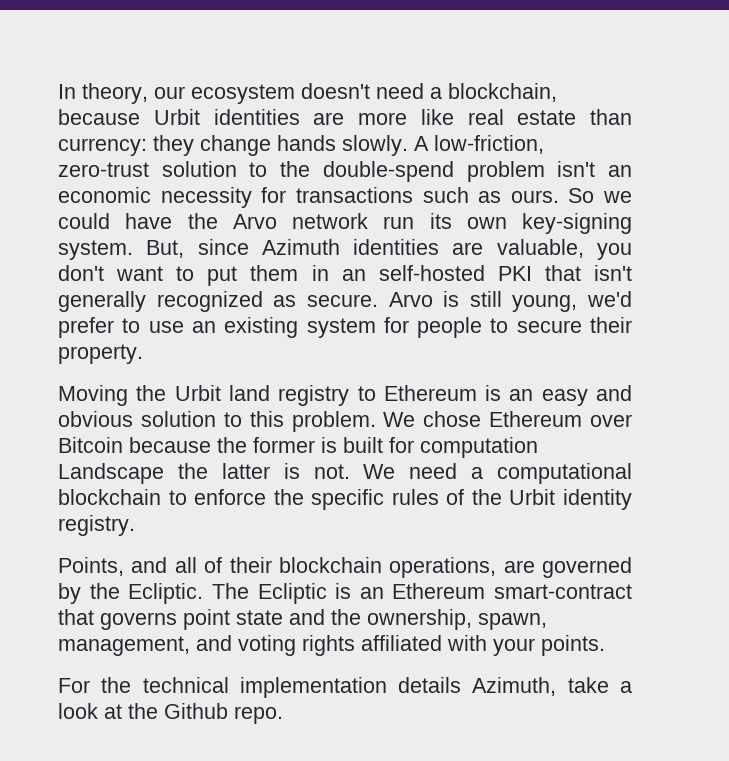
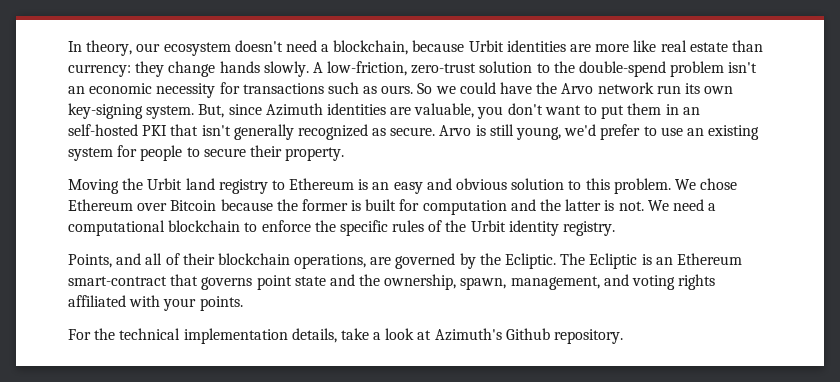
- We chose Ethereum over Bitcoin because the former is built for computation Landscape the latter is not.
+ We chose Ethereum over Bitcoin because the former is built for computation and the latter is not.
- For the technical implementation details Azimuth, take a look at the Github repo.
+ For the technical implementation details, take a look at Azimuth's Github repository.

